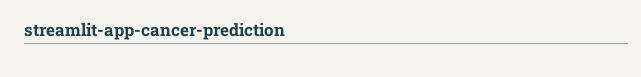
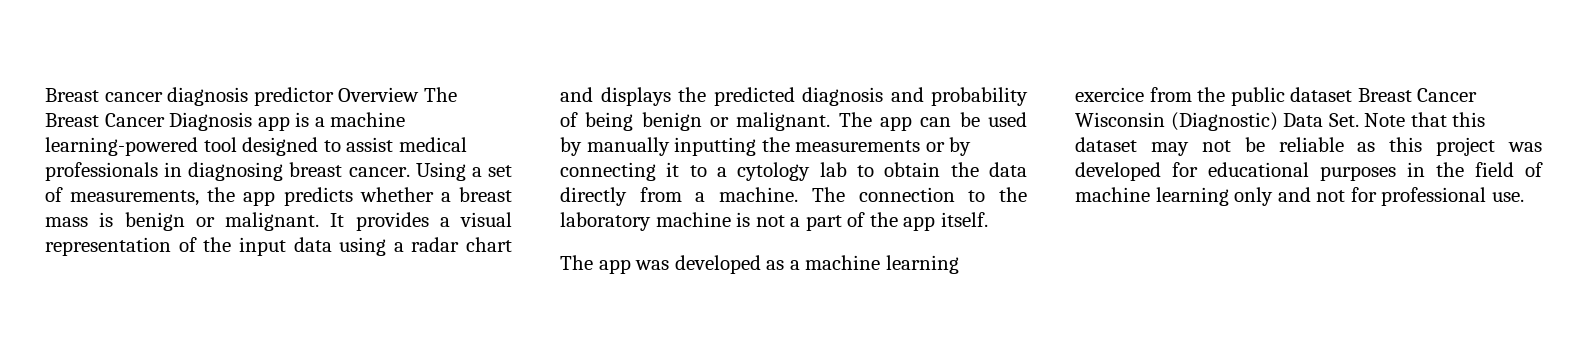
- streamlit-app-cancer-prediction
+ Breast cancer diagnosis predictor Overview The Breast Cancer Diagnosis app is a machine learning-powered tool designed to assist medical professionals in diagnosing breast cancer. Using a set of measurements, the app predicts whether a breast mass is benign or malignant. It provides a visual representation of the input data using a radar chart and displays the predicted diagnosis and probability of being benign or malignant. The app can be used by manually inputting the measurements or by connecting it to a cytology lab to obtain the data directly from a machine. The connection to the laboratory machine is not a part of the app itself.
+ The app was developed as a machine learning exercice from the public dataset Breast Cancer Wisconsin (Diagnostic) Data Set. Note that this dataset may not be reliable as this project was developed for educational purposes in the field of machine learning only and not for professional use.

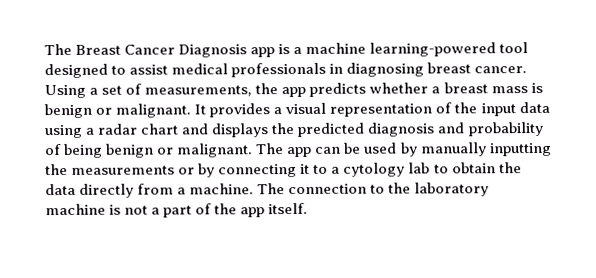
- Breast cancer diagnosis predictor Overview The Breast Cancer Diagnosis app is a machine learning-powered tool designed to assist medical professionals in diagnosing breast cancer.
+ The Breast Cancer Diagnosis app is a machine learning-powered tool designed to assist medical professionals in diagnosing breast cancer.
- The app was developed as a machine learning exercice from the public dataset Breast Cancer Wisconsin (Diagnostic) Data Set. Note that this dataset may not be reliable as this project was developed for educational purposes in the field of machine learning only and not for professional use.

